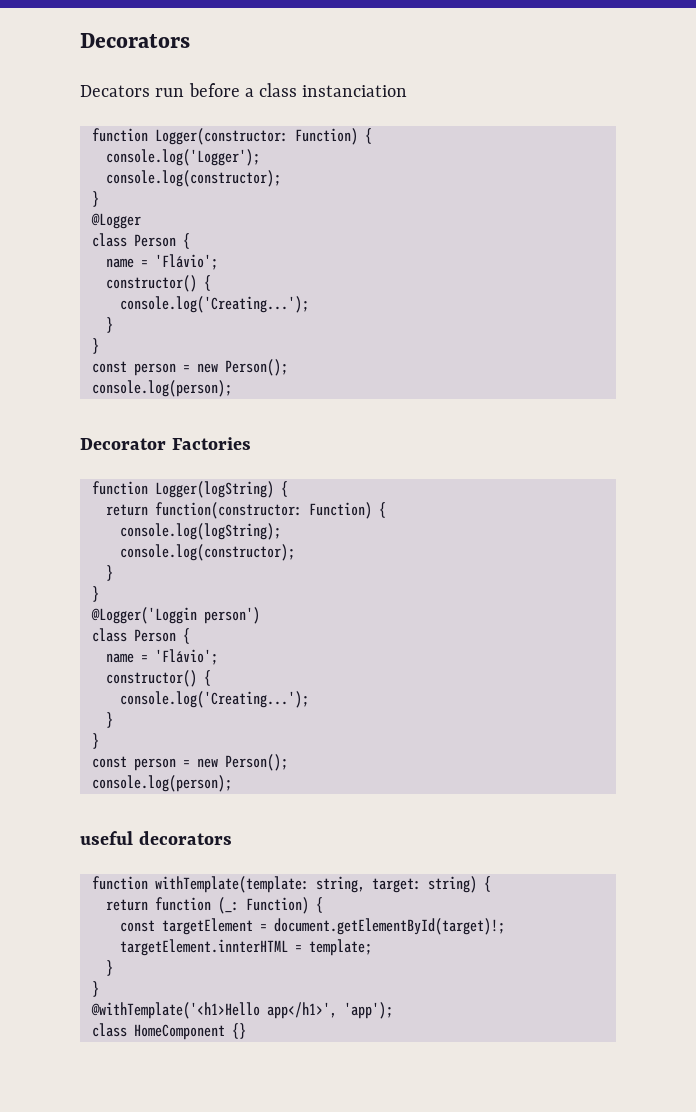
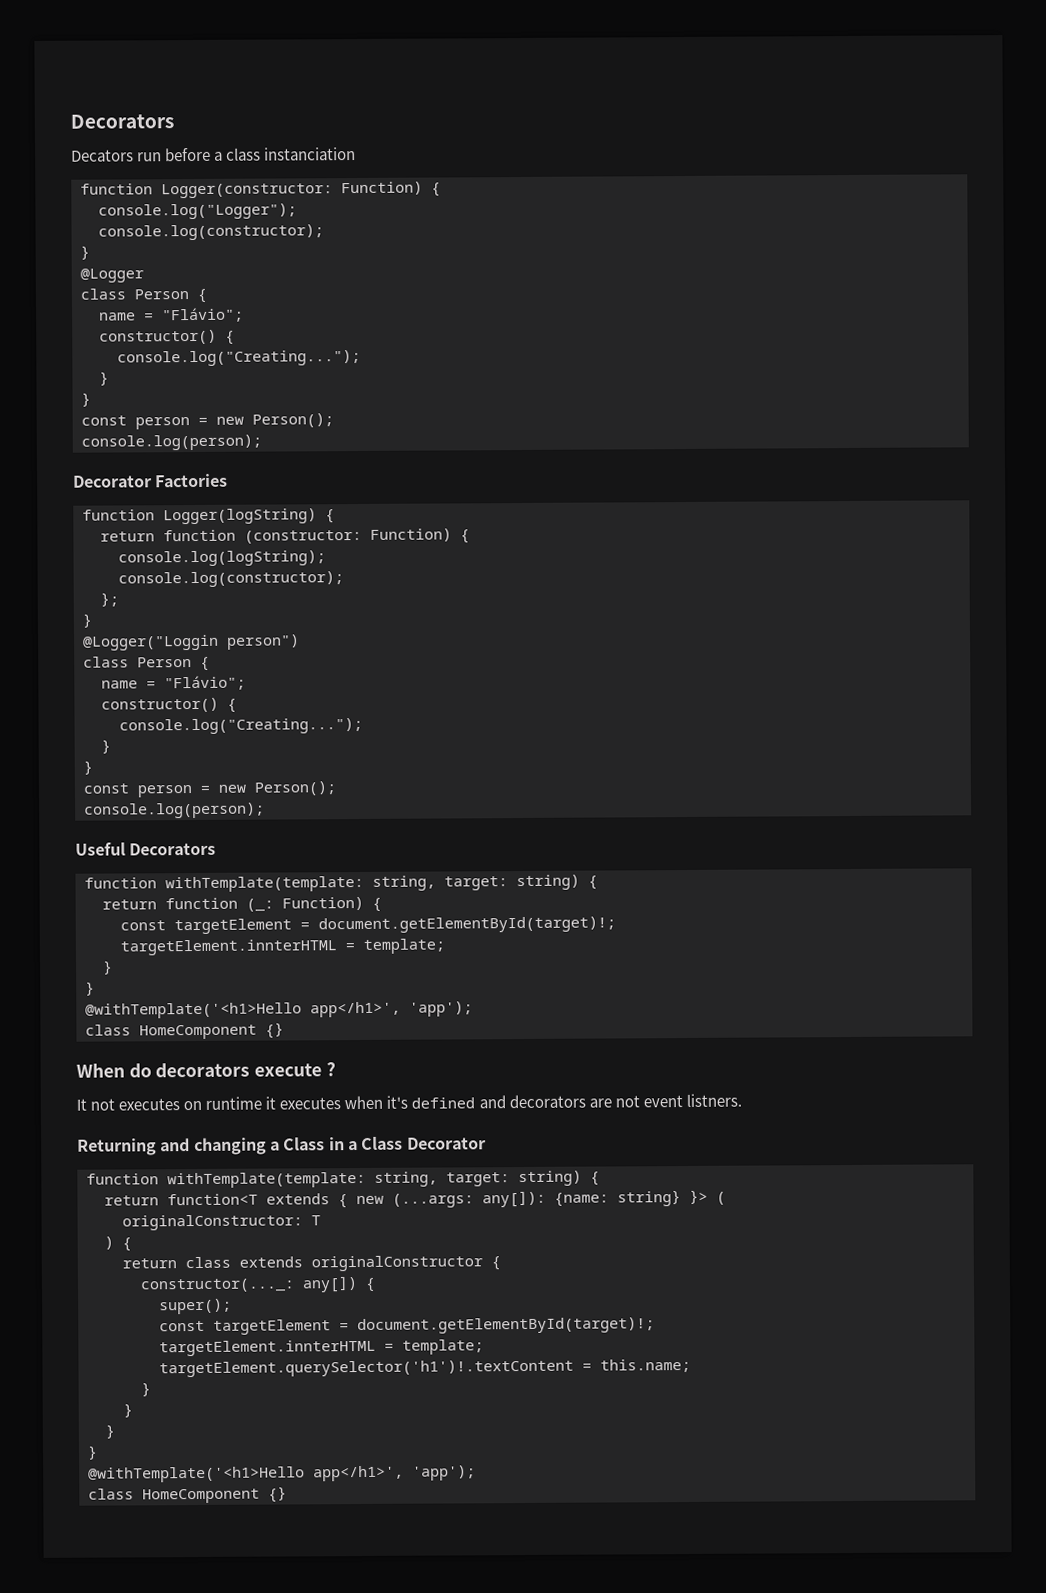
- console.log('Logger');
+ console.log("Logger");
  @Logger
  class Person {
- name = 'Flávio';
+ name = "Flávio";
  constructor() {
- console.log('Creating...');
+ console.log("Creating...");
- return function(constructor: Function) {
+ return function (constructor: Function) {
  console.log(logString);
  console.log(constructor);
+ };
  }
- }
- @Logger('Loggin person')
+ @Logger("Loggin person")
  class Person {
- name = 'Flávio';
+ name = "Flávio";
  constructor() {
- console.log('Creating...');
+ console.log("Creating...");
  }
  }
  const person = new Person();
  console.log(person);
- useful decorators
+ Useful Decorators
+ When do decorators execute ?
+ It not executes on runtime it executes when it's defined and decorators are not event listners.
+ Returning and changing a Class in a Class Decorator
+ function withTemplate(template: string, target: string) {
+ return function<T extends { new (...args: any[]): {name: string} }> (
+ originalConstructor: T
+ ) {
+ return class extends originalConstructor {
+ constructor(..._: any[]) {
+ super();
+ const targetElement = document.getElementById(target)!;
+ targetElement.innterHTML = template;
+ targetElement.querySelector('h1')!.textContent = this.name;
+ }
+ }
+ }
+ }
+ @withTemplate('<h1>Hello app</h1>', 'app');
+ class HomeComponent {}

